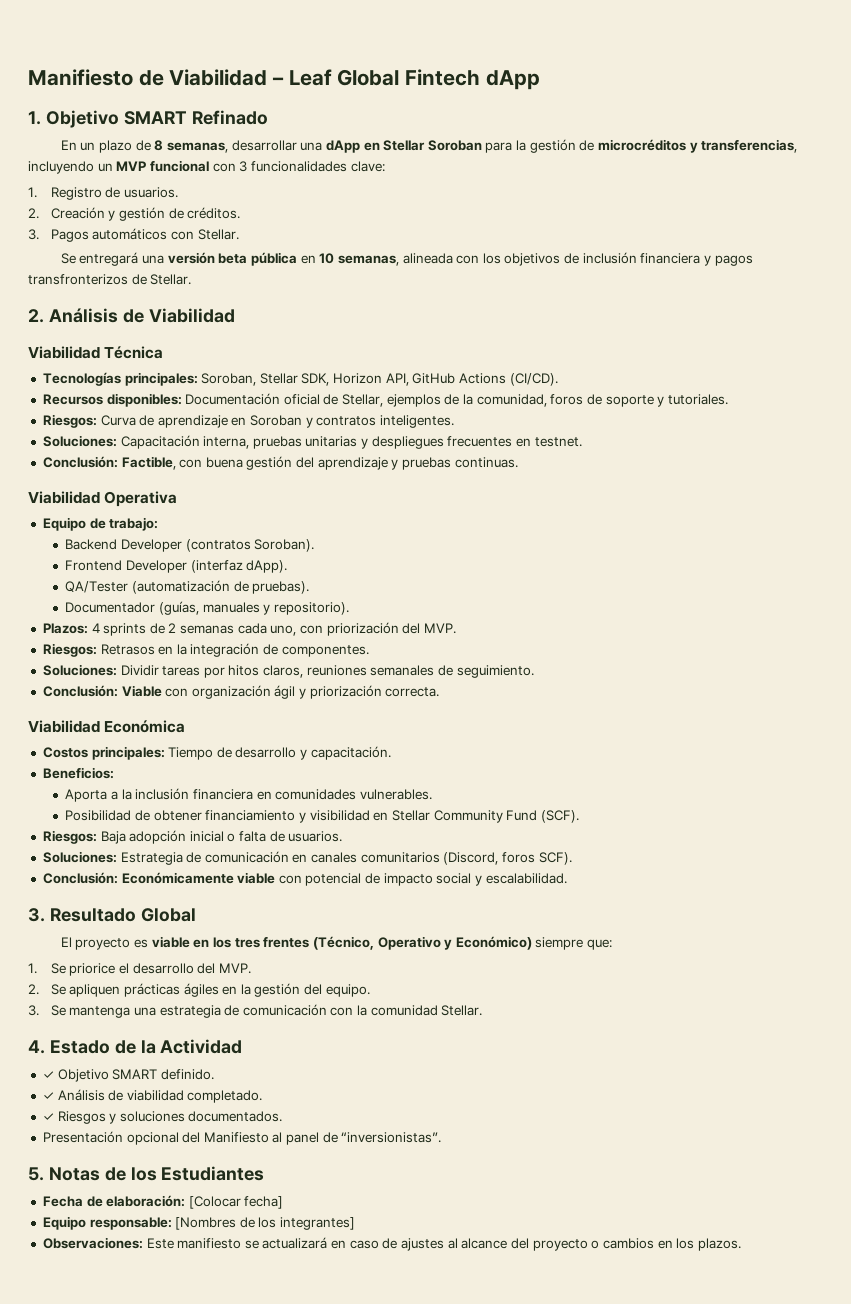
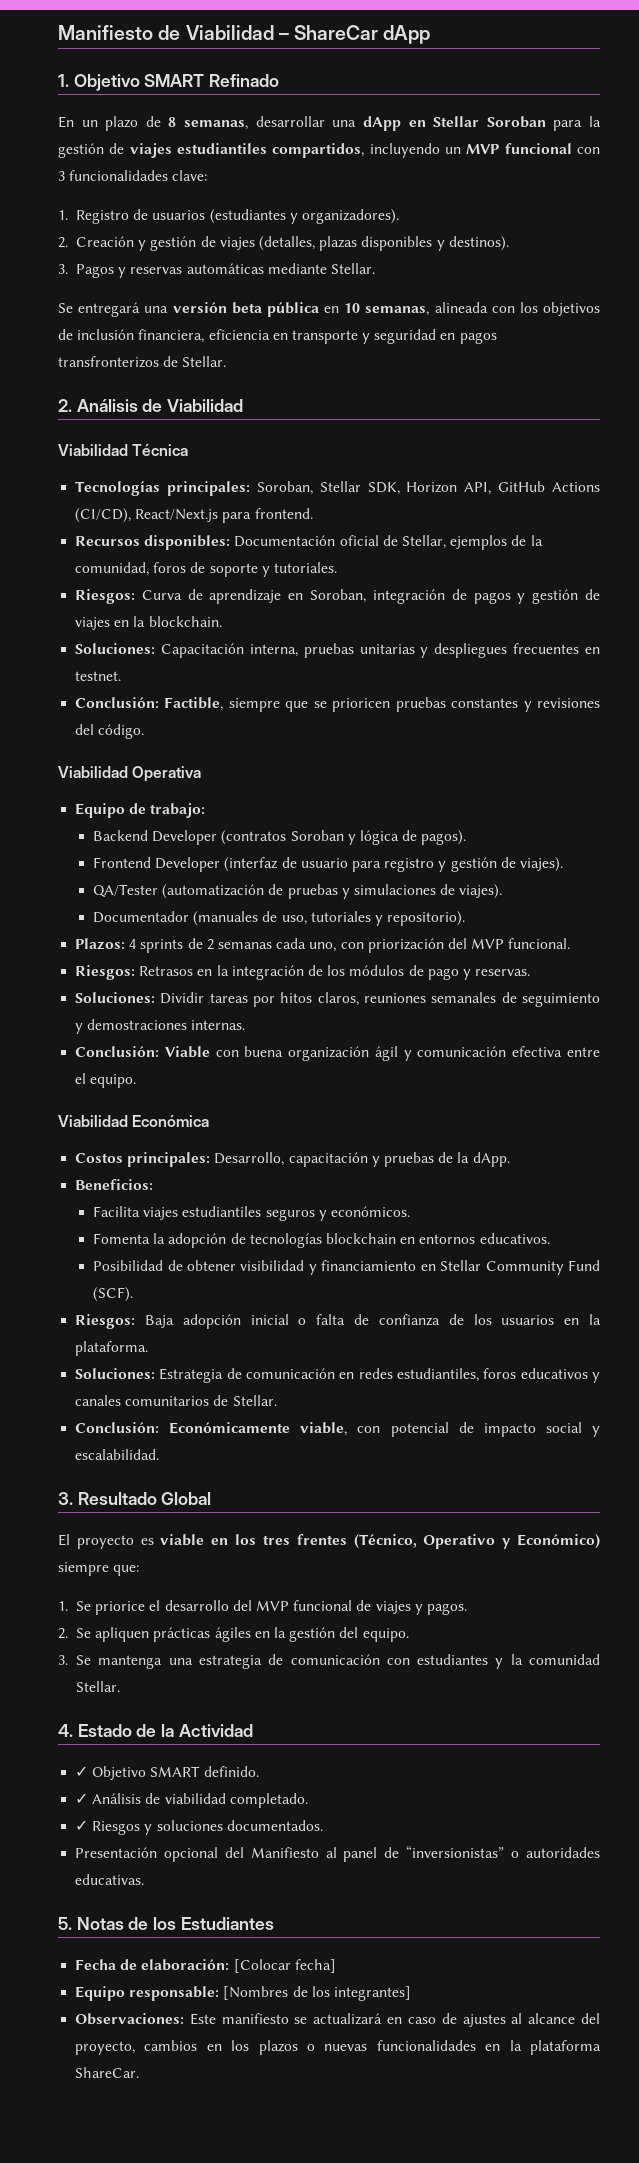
- Manifiesto de Viabilidad – Leaf Global Fintech dApp
+ Manifiesto de Viabilidad – ShareCar dApp
- En un plazo de 8 semanas, desarrollar una dApp en Stellar Soroban para la gestión de microcréditos y transferencias, incluyendo un MVP funcional con 3 funcionalidades clave:
+ En un plazo de 8 semanas, desarrollar una dApp en Stellar Soroban para la gestión de viajes estudiantiles compartidos, incluyendo un MVP funcional con 3 funcionalidades clave:
- 1. Registro de usuarios.
+ 1. Registro de usuarios (estudiantes y organizadores).
- 2. Creación y gestión de créditos.
- 3. Pagos automáticos con Stellar.
+ 2. Creación y gestión de viajes (detalles, plazas disponibles y destinos).
+ 3. Pagos y reservas automáticas mediante Stellar.
- Se entregará una versión beta pública en 10 semanas, alineada con los objetivos de inclusión financiera y pagos transfronterizos de Stellar.
+ Se entregará una versión beta pública en 10 semanas, alineada con los objetivos de inclusión financiera, eficiencia en transporte y seguridad en pagos transfronterizos de Stellar.
- Tecnologías principales: Soroban, Stellar SDK, Horizon API, GitHub Actions (CI/CD).
+ Tecnologías principales: Soroban, Stellar SDK, Horizon API, GitHub Actions (CI/CD), React/Next.js para frontend.
- Riesgos: Curva de aprendizaje en Soroban y contratos inteligentes.
+ Riesgos: Curva de aprendizaje en Soroban, integración de pagos y gestión de viajes en la blockchain.
- Conclusión: Factible, con buena gestión del aprendizaje y pruebas continuas.
+ Conclusión: Factible, siempre que se prioricen pruebas constantes y revisiones del código.
- Backend Developer (contratos Soroban).
- Frontend Developer (interfaz dApp).
- QA/Tester (automatización de pruebas).
- Documentador (guías, manuales y repositorio).
+ Backend Developer (contratos Soroban y lógica de pagos).
+ Frontend Developer (interfaz de usuario para registro y gestión de viajes).
+ QA/Tester (automatización de pruebas y simulaciones de viajes).
+ Documentador (manuales de uso, tutoriales y repositorio).
- Plazos: 4 sprints de 2 semanas cada uno, con priorización del MVP.
+ Plazos: 4 sprints de 2 semanas cada uno, con priorización del MVP funcional.
- Riesgos: Retrasos en la integración de componentes.
+ Riesgos: Retrasos en la integración de los módulos de pago y reservas.
- Soluciones: Dividir tareas por hitos claros, reuniones semanales de seguimiento.
+ Soluciones: Dividir tareas por hitos claros, reuniones semanales de seguimiento y demostraciones internas.
- Conclusión: Viable con organización ágil y priorización correcta.
+ Conclusión: Viable con buena organización ágil y comunicación efectiva entre el equipo.
- Costos principales: Tiempo de desarrollo y capacitación.
+ Costos principales: Desarrollo, capacitación y pruebas de la dApp.
  Beneficios:
- Aporta a la inclusión financiera en comunidades vulnerables.
+ Facilita viajes estudiantiles seguros y económicos.
+ Fomenta la adopción de tecnologías blockchain en entornos educativos.
- Posibilidad de obtener financiamiento y visibilidad en Stellar Community Fund (SCF).
+ Posibilidad de obtener visibilidad y financiamiento en Stellar Community Fund (SCF).
- Riesgos: Baja adopción inicial o falta de usuarios.
+ Riesgos: Baja adopción inicial o falta de confianza de los usuarios en la plataforma.
- Soluciones: Estrategia de comunicación en canales comunitarios (Discord, foros SCF).
+ Soluciones: Estrategia de comunicación en redes estudiantiles, foros educativos y canales comunitarios de Stellar.
- Conclusión: Económicamente viable con potencial de impacto social y escalabilidad.
+ Conclusión: Económicamente viable, con potencial de impacto social y escalabilidad.
- 1. Se priorice el desarrollo del MVP.
+ 1. Se priorice el desarrollo del MVP funcional de viajes y pagos.
- 3. Se mantenga una estrategia de comunicación con la comunidad Stellar.
+ 3. Se mantenga una estrategia de comunicación con estudiantes y la comunidad Stellar.
- Presentación opcional del Manifiesto al panel de “inversionistas”.
+ Presentación opcional del Manifiesto al panel de “inversionistas” o autoridades educativas.
- Observaciones: Este manifiesto se actualizará en caso de ajustes al alcance del proyecto o cambios en los plazos.
+ Observaciones: Este manifiesto se actualizará en caso de ajustes al alcance del proyecto, cambios en los plazos o nuevas funcionalidades en la plataforma ShareCar.

